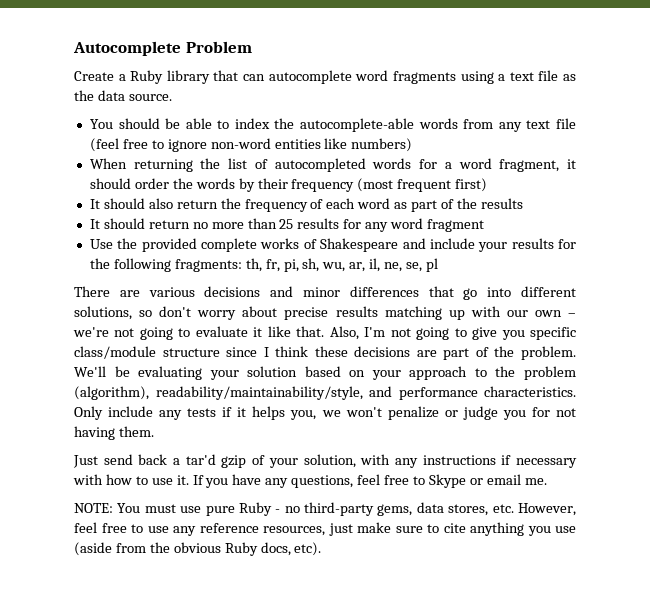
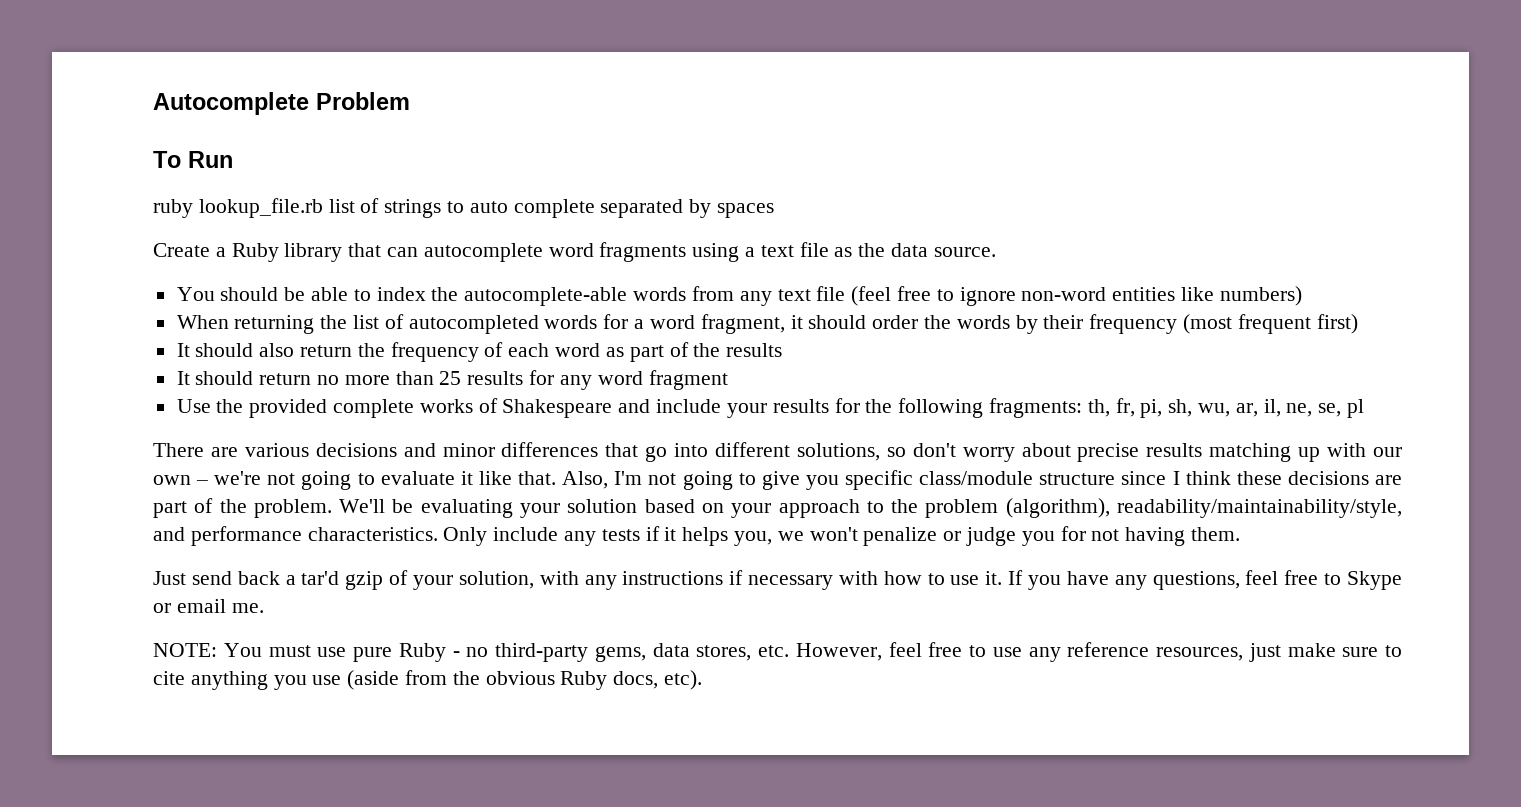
+ To Run
+ ruby lookup_file.rb list of strings to auto complete separated by spaces

